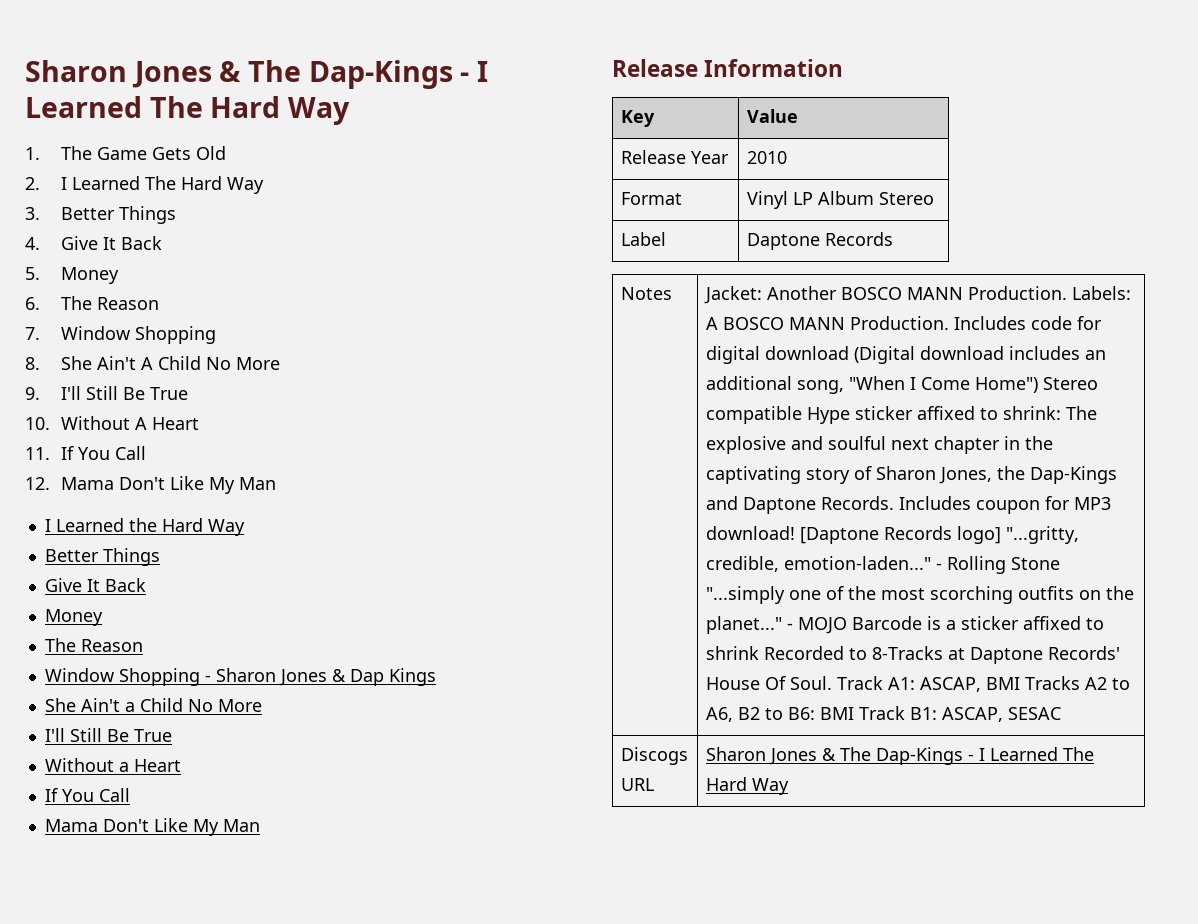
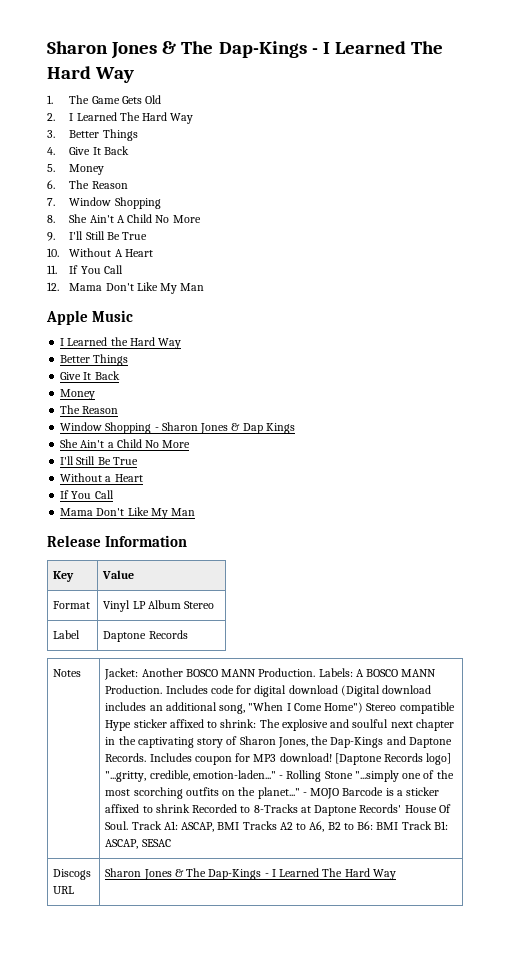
+ Apple Music
- Release Year | 2010

